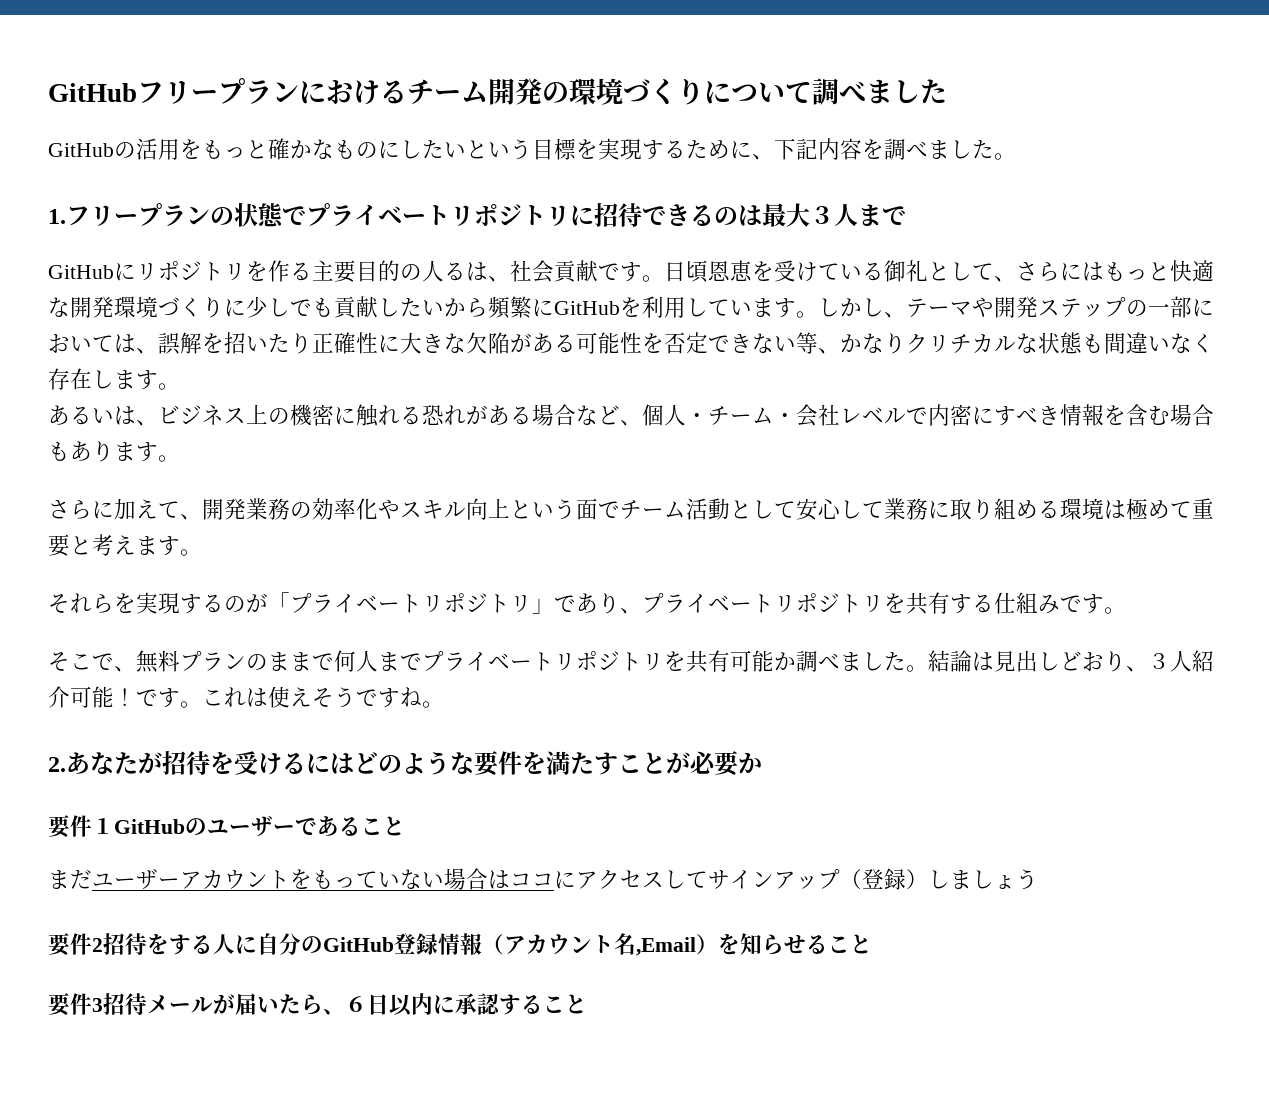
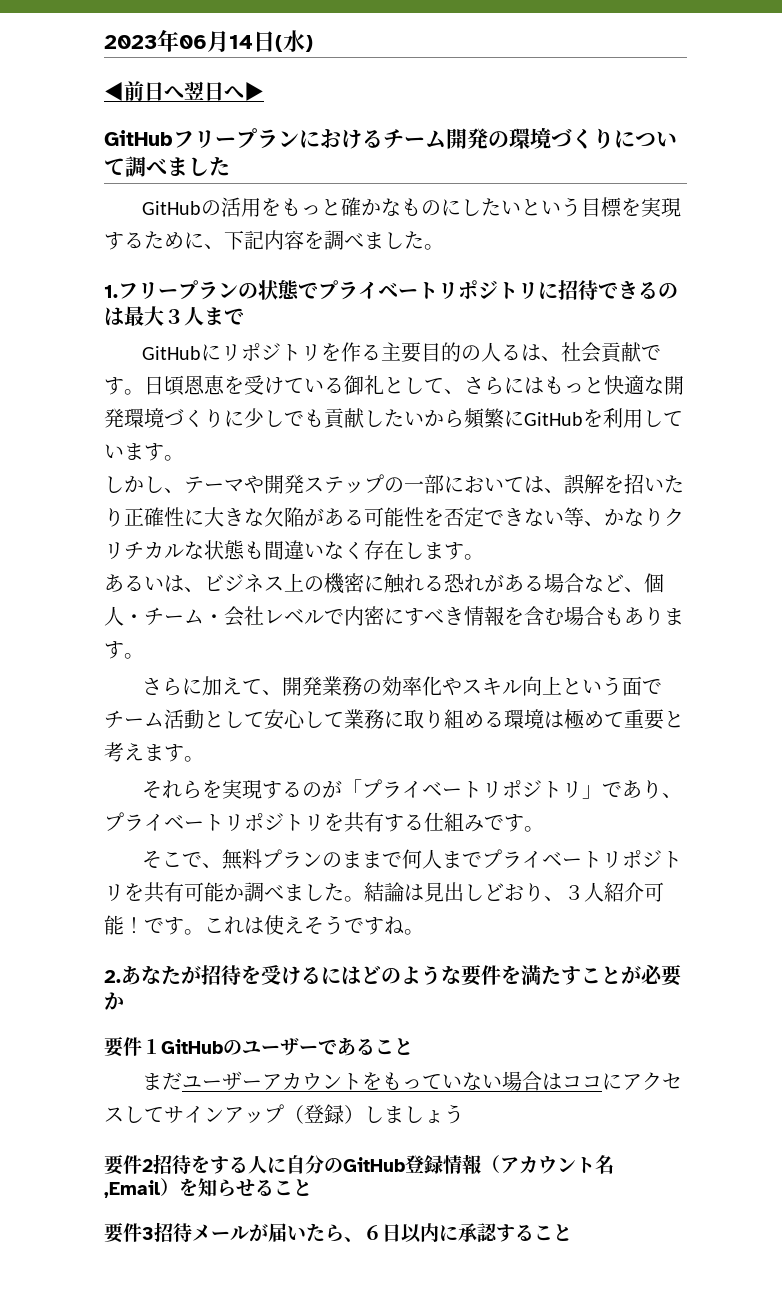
+ 2023年06月14日(水)
+ ◀前日へ翌日へ▶
- 日頃恩恵を受けている御礼として、さらにはもっと快適な開発環境づくりに少しでも貢献したいから頻繁にGitHubを利用しています。しかし、テーマや開発ステップの一部においては、誤解を招いたり正確性に大きな欠陥がある可能性を否定できない等、かなりクリチカルな状態も間違いなく存在します。
+ 日頃恩恵を受けている御礼として、さらにはもっと快適な開発環境づくりに少しでも貢献したいから頻繁にGitHubを利用しています。
+ しかし、テーマや開発ステップの一部においては、誤解を招いたり正確性に大きな欠陥がある可能性を否定できない等、かなりクリチカルな状態も間違いなく存在します。

